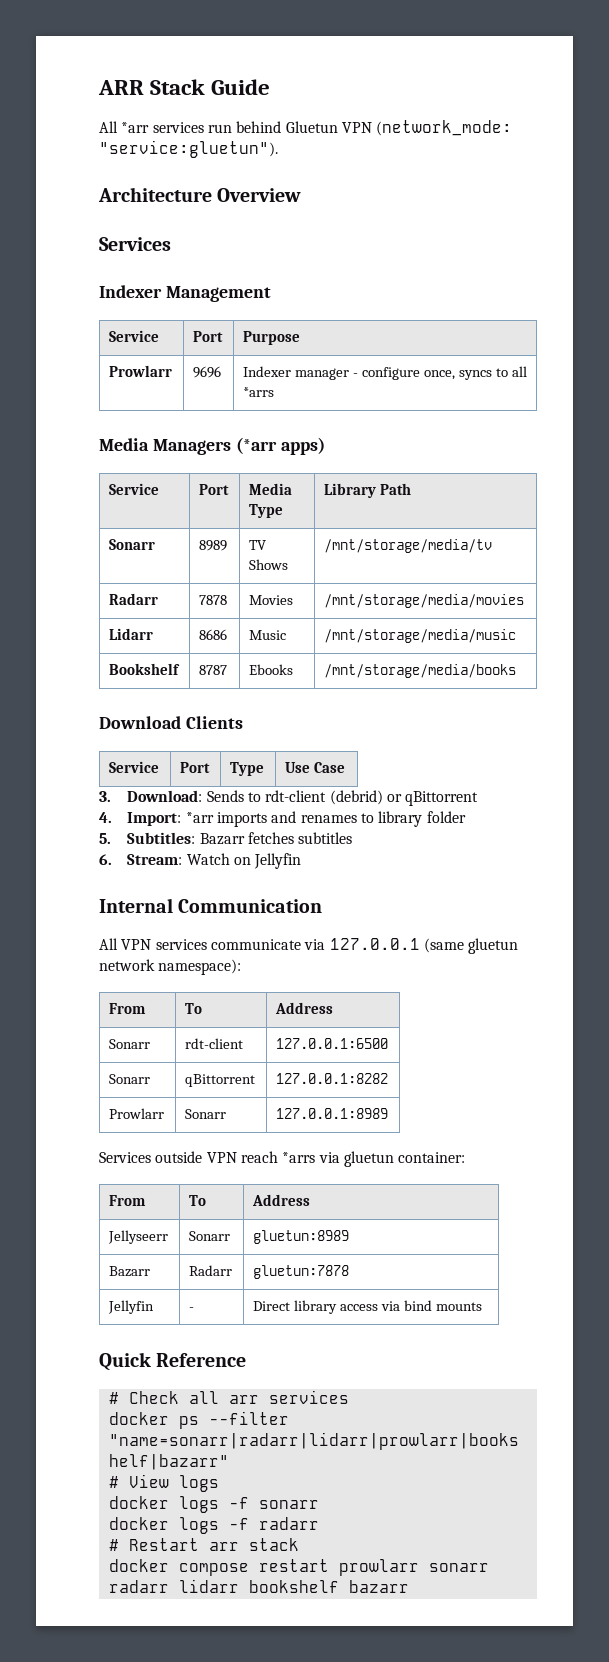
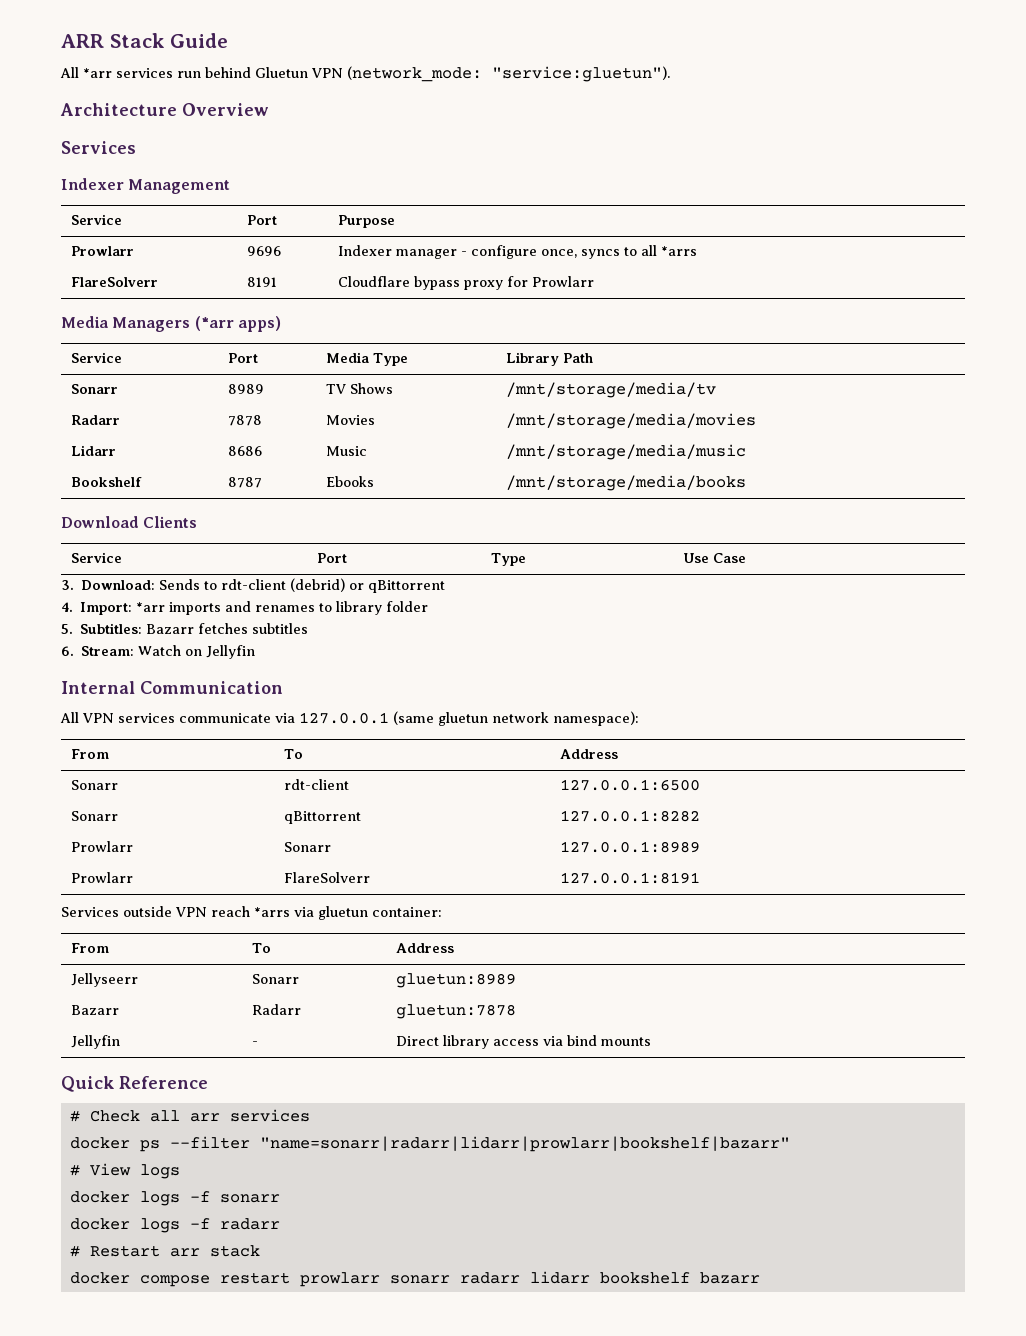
+ FlareSolverr | 8191 | Cloudflare bypass proxy for Prowlarr
+ Prowlarr | FlareSolverr | 127.0.0.1:8191

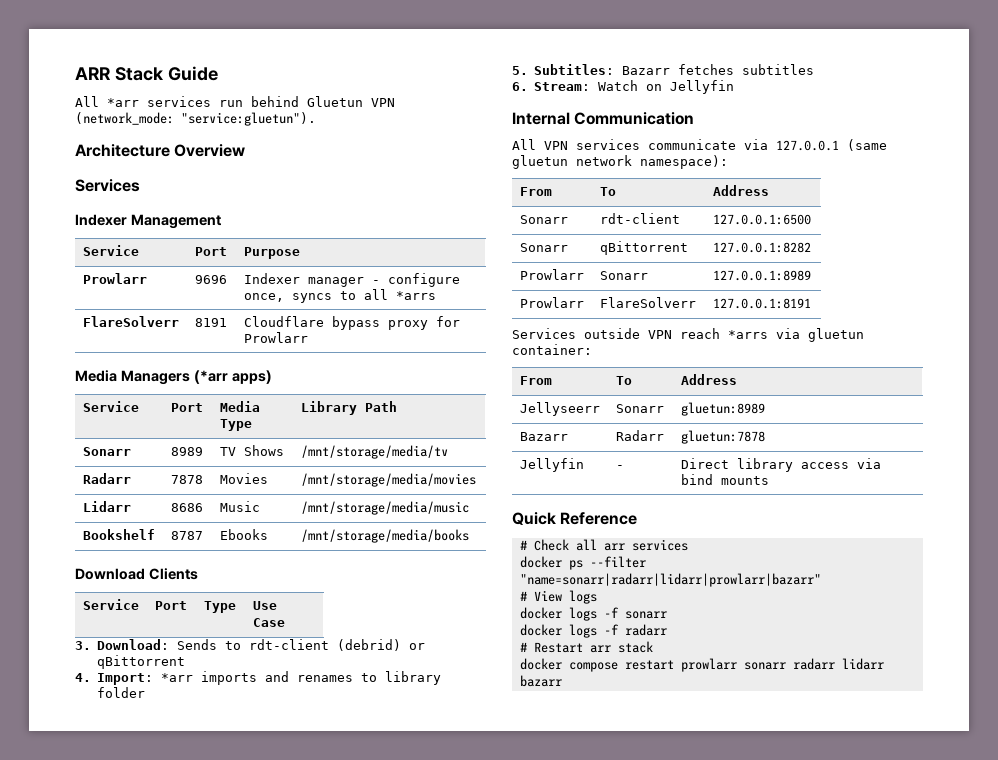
- docker ps --filter "name=sonarr|radarr|lidarr|prowlarr|bookshelf|bazarr"
+ docker ps --filter "name=sonarr|radarr|lidarr|prowlarr|bazarr"
- docker compose restart prowlarr sonarr radarr lidarr bookshelf bazarr
+ docker compose restart prowlarr sonarr radarr lidarr bazarr

